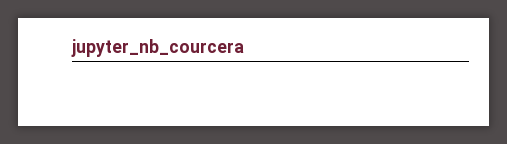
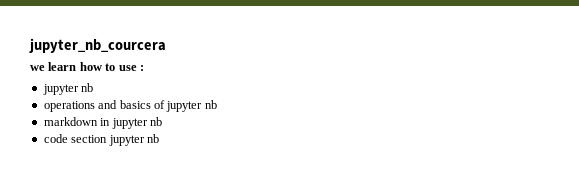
+ we learn how to use :
+ jupyter nb
+ operations and basics of jupyter nb
+ markdown in jupyter nb
+ code section jupyter nb

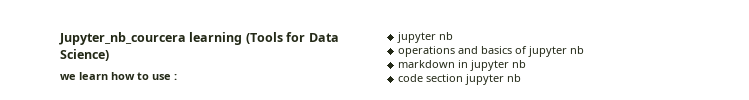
- jupyter_nb_courcera
+ Jupyter_nb_courcera learning (Tools for Data Science)

